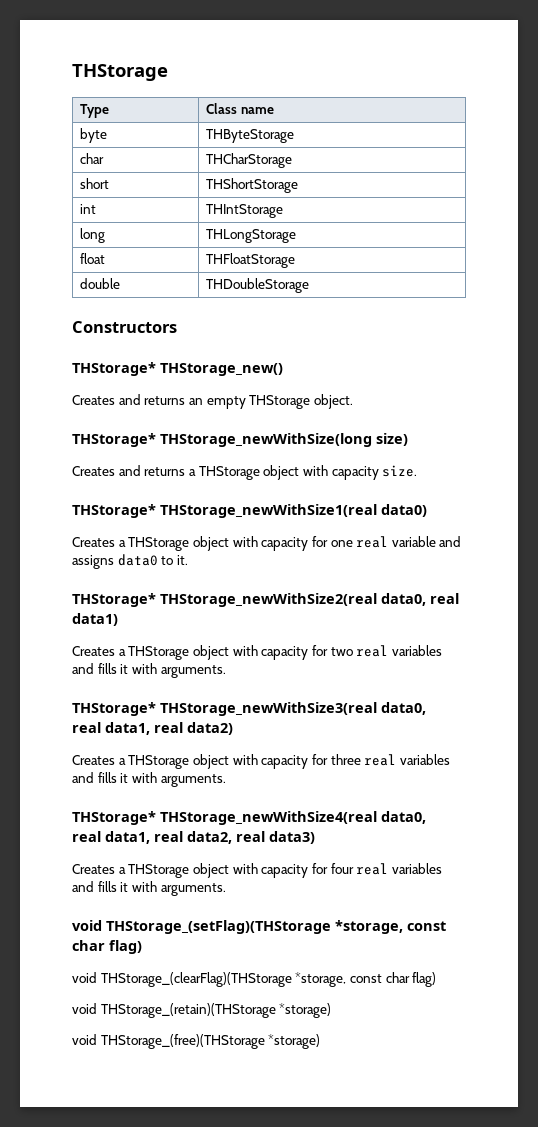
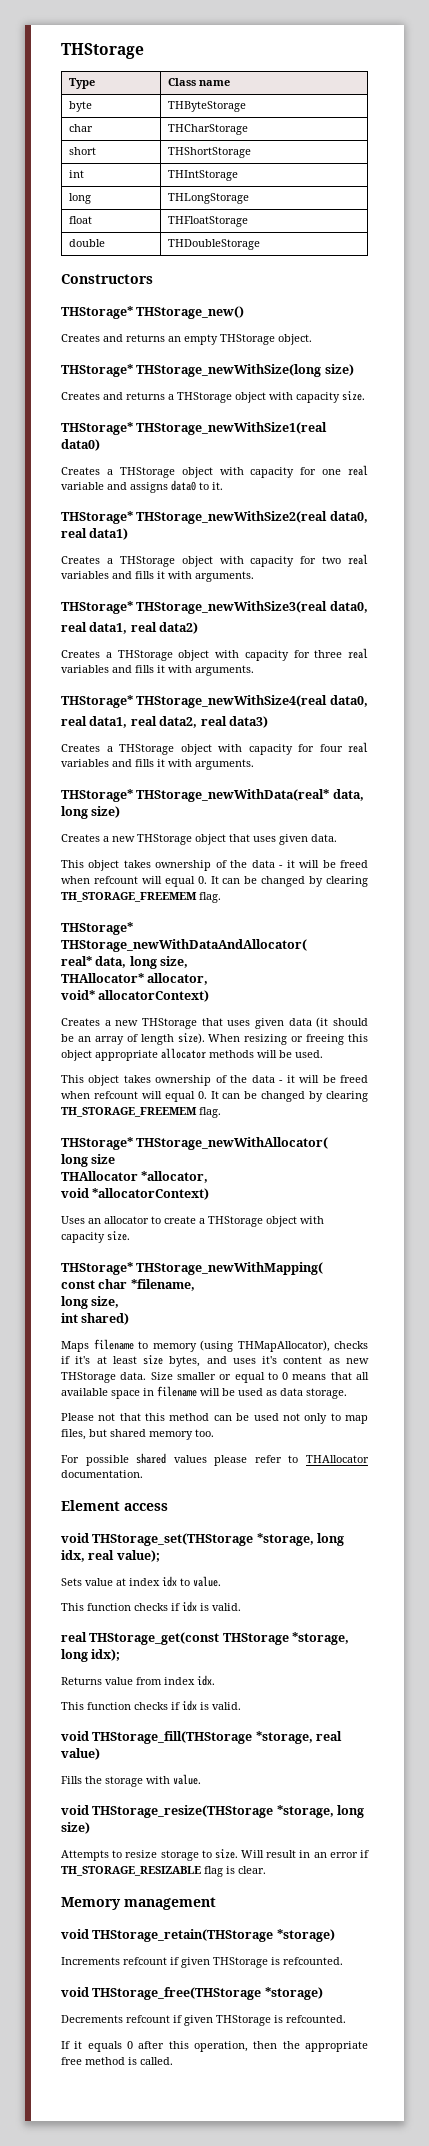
- void THStorage_(setFlag)(THStorage *storage, const char flag)
- void THStorage_(clearFlag)(THStorage *storage, const char flag)
- void THStorage_(retain)(THStorage *storage)
- void THStorage_(free)(THStorage *storage)
+ THStorage* THStorage_newWithData(real* data, long size)
+ Creates a new THStorage object that uses given data.
+ This object takes ownership of the data - it will be freed when refcount will equal 0. It can be changed by clearing TH_STORAGE_FREEMEM flag.
+ THStorage* THStorage_newWithDataAndAllocator(
+ real* data, long size,
+ THAllocator* allocator,
+ void* allocatorContext)
+ Creates a new THStorage that uses given data (it should be an array of length size). When resizing or freeing this object appropriate allocator methods will be used.
+ This object takes ownership of the data - it will be freed when refcount will equal 0. It can be changed by clearing TH_STORAGE_FREEMEM flag.
+ THStorage* THStorage_newWithAllocator(
+ long size
+ THAllocator *allocator,
+ void *allocatorContext)
+ Uses an allocator to create a THStorage object with capacity size.
+ THStorage* THStorage_newWithMapping(
+ const char *filename,
+ long size,
+ int shared)
+ Maps filename to memory (using THMapAllocator), checks if it's at least size bytes, and uses it's content as new THStorage data. Size smaller or equal to 0 means that all available space in filename will be used as data storage.
+ Please not that this method can be used not only to map files, but shared memory too.
+ For possible shared values please refer to THAllocator documentation.
+ Element access
+ void THStorage_set(THStorage *storage, long idx, real value);
+ Sets value at index idx to value.
+ This function checks if idx is valid.
+ real THStorage_get(const THStorage *storage, long idx);
+ Returns value from index idx.
+ This function checks if idx is valid.
+ void THStorage_fill(THStorage *storage, real value)
+ Fills the storage with value.
+ void THStorage_resize(THStorage *storage, long size)
+ Attempts to resize storage to size. Will result in an error if TH_STORAGE_RESIZABLE flag is clear.
+ Memory management
+ void THStorage_retain(THStorage *storage)
+ Increments refcount if given THStorage is refcounted.
+ void THStorage_free(THStorage *storage)
+ Decrements refcount if given THStorage is refcounted.
+ If it equals 0 after this operation, then the appropriate free method is called.

